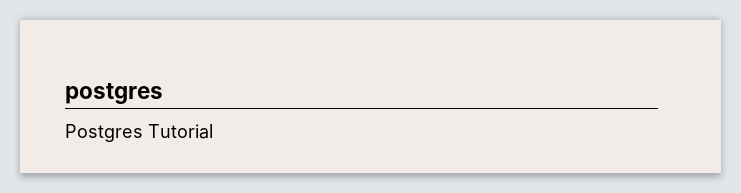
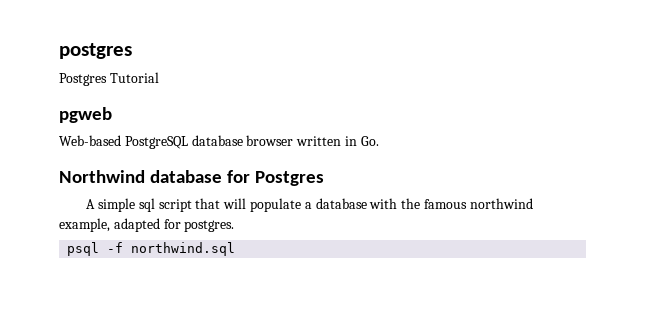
+ pgweb
+ Web-based PostgreSQL database browser written in Go.
+ Northwind database for Postgres
+ A simple sql script that will populate a database with the famous northwind example, adapted for postgres.
+ psql -f northwind.sql

